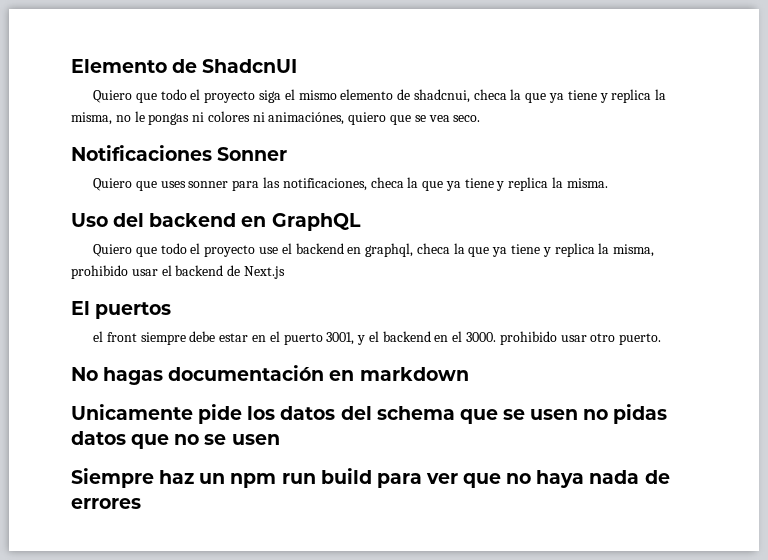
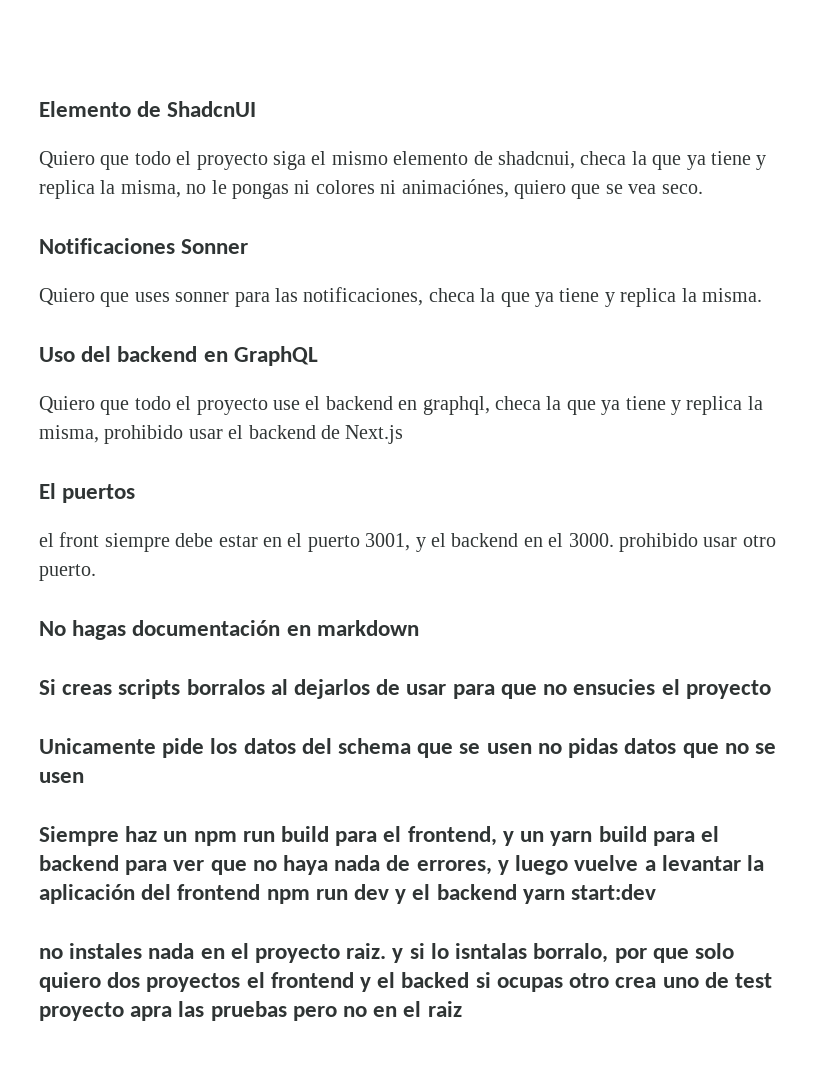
+ Si creas scripts borralos al dejarlos de usar para que no ensucies el proyecto
- Siempre haz un npm run build para ver que no haya nada de errores
+ Siempre haz un npm run build para el frontend, y un yarn build para el backend para ver que no haya nada de errores, y luego vuelve a levantar la aplicación del frontend npm run dev y el backend yarn start:dev
+ no instales nada en el proyecto raiz. y si lo isntalas borralo, por que solo quiero dos proyectos el frontend y el backed si ocupas otro crea uno de test proyecto apra las pruebas pero no en el raiz

